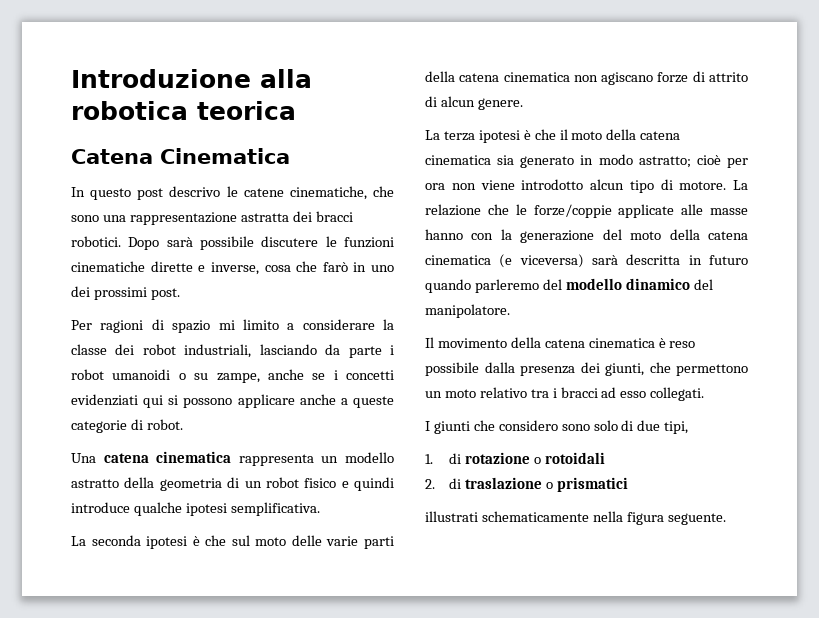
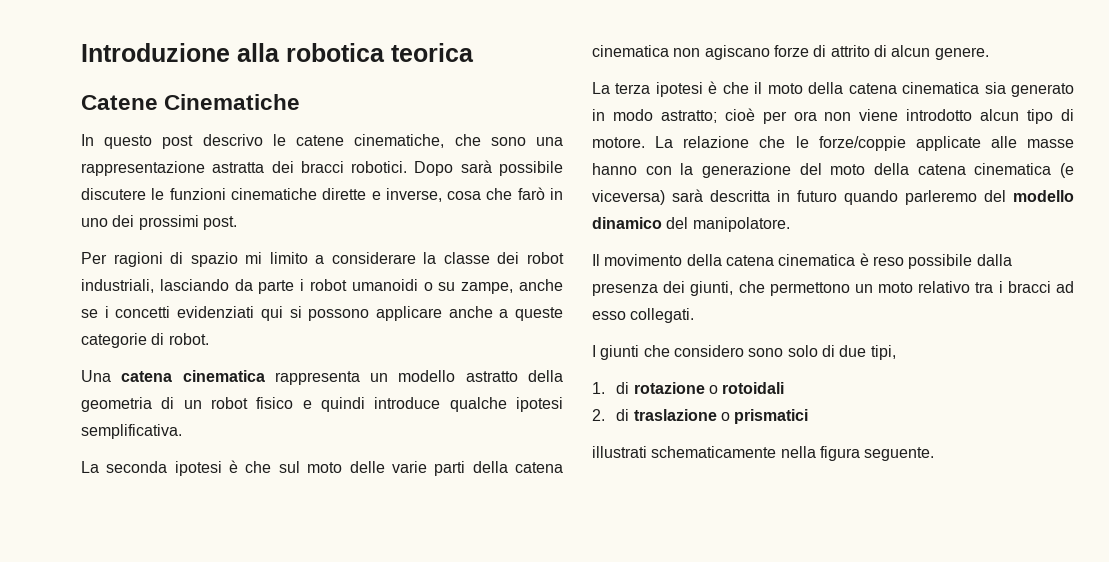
- Catena Cinematica
+ Catene Cinematiche

